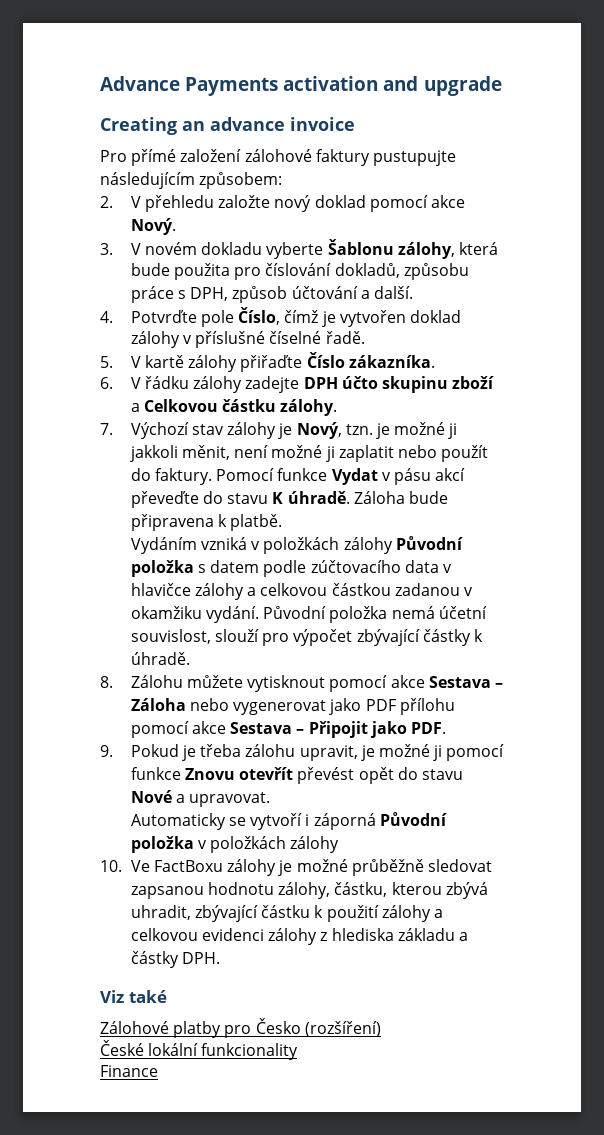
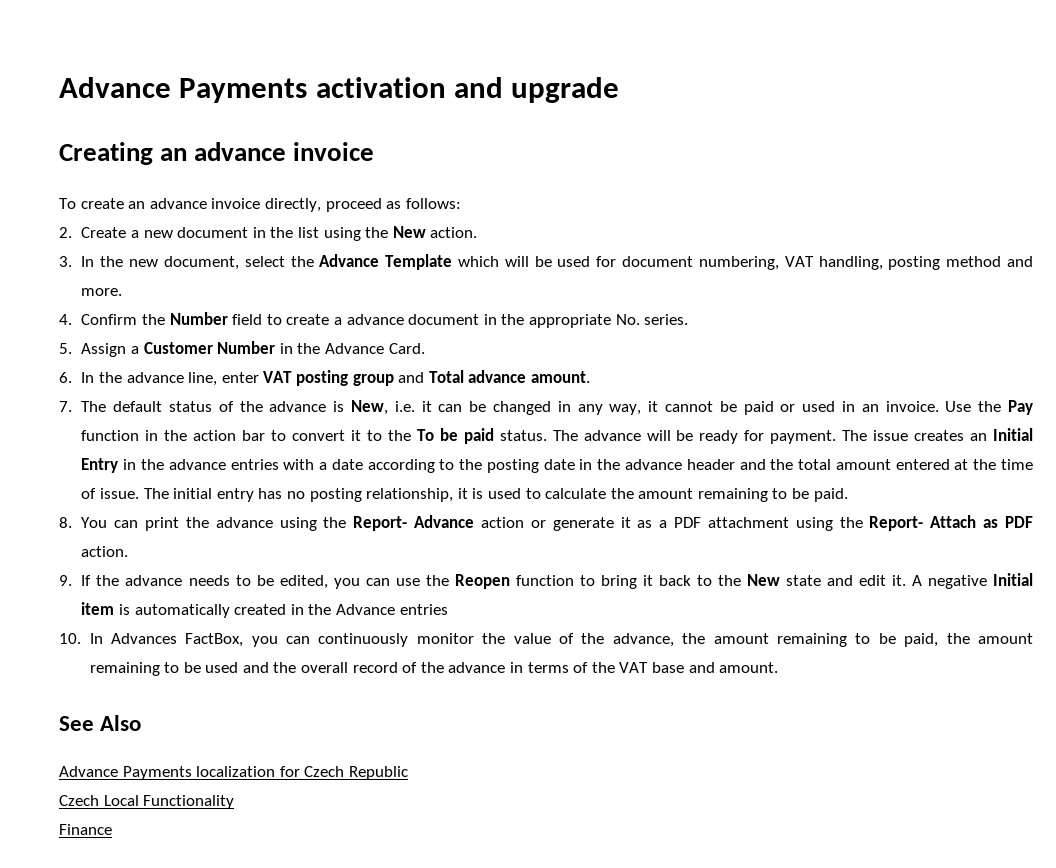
- Pro přímé založení zálohové faktury pustupujte následujícím způsobem:
- 2. V přehledu založte nový doklad pomocí akce Nový.
- 3. V novém dokladu vyberte Šablonu zálohy, která bude použita pro číslování dokladů, způsobu práce s DPH, způsob účtování a další.
- 4. Potvrďte pole Číslo, čímž je vytvořen doklad zálohy v příslušné číselné řadě.
- 5. V kartě zálohy přiřaďte Číslo zákazníka.
- 6. V řádku zálohy zadejte DPH účto skupinu zboží a Celkovou částku zálohy.
- 7. Výchozí stav zálohy je Nový, tzn. je možné ji jakkoli měnit, není možné ji zaplatit nebo použít do faktury. Pomocí funkce Vydat v pásu akcí převeďte do stavu K úhradě. Záloha bude připravena k platbě.
- Vydáním vzniká v položkách zálohy Původní položka s datem podle zúčtovacího data v hlavičce zálohy a celkovou částkou zadanou v okamžiku vydání. Původní položka nemá účetní souvislost, slouží pro výpočet zbývající částky k úhradě.
- 8. Zálohu můžete vytisknout pomocí akce Sestava – Záloha nebo vygenerovat jako PDF přílohu pomocí akce Sestava – Připojit jako PDF.
- 9. Pokud je třeba zálohu upravit, je možné ji pomocí funkce Znovu otevřít převést opět do stavu Nové a upravovat.
- Automaticky se vytvoří i záporná Původní položka v položkách zálohy
- 10. Ve FactBoxu zálohy je možné průběžně sledovat zapsanou hodnotu zálohy, částku, kterou zbývá uhradit, zbývající částku k použití zálohy a celkovou evidenci zálohy z hlediska základu a částky DPH.
- Viz také
- Zálohové platby pro Česko (rozšíření)
- České lokální funkcionality
+ To create an advance invoice directly, proceed as follows:
+ 2. Create a new document in the list using the New action.
+ 3. In the new document, select the Advance Template which will be used for document numbering, VAT handling, posting method and more.
+ 4. Confirm the Number field to create a advance document in the appropriate No. series.
+ 5. Assign a Customer Number in the Advance Card.
+ 6. In the advance line, enter VAT posting group and Total advance amount.
+ 7. The default status of the advance is New, i.e. it can be changed in any way, it cannot be paid or used in an invoice. Use the Pay function in the action bar to convert it to the To be paid status. The advance will be ready for payment. The issue creates an Initial Entry in the advance entries with a date according to the posting date in the advance header and the total amount entered at the time of issue. The initial entry has no posting relationship, it is used to calculate the amount remaining to be paid.
+ 8. You can print the advance using the Report- Advance action or generate it as a PDF attachment using the Report- Attach as PDF action.
+ 9. If the advance needs to be edited, you can use the Reopen function to bring it back to the New state and edit it. A negative Initial item is automatically created in the Advance entries
+ 10. In Advances FactBox, you can continuously monitor the value of the advance, the amount remaining to be paid, the amount remaining to be used and the overall record of the advance in terms of the VAT base and amount.
+ See Also
+ Advance Payments localization for Czech Republic
+ Czech Local Functionality

